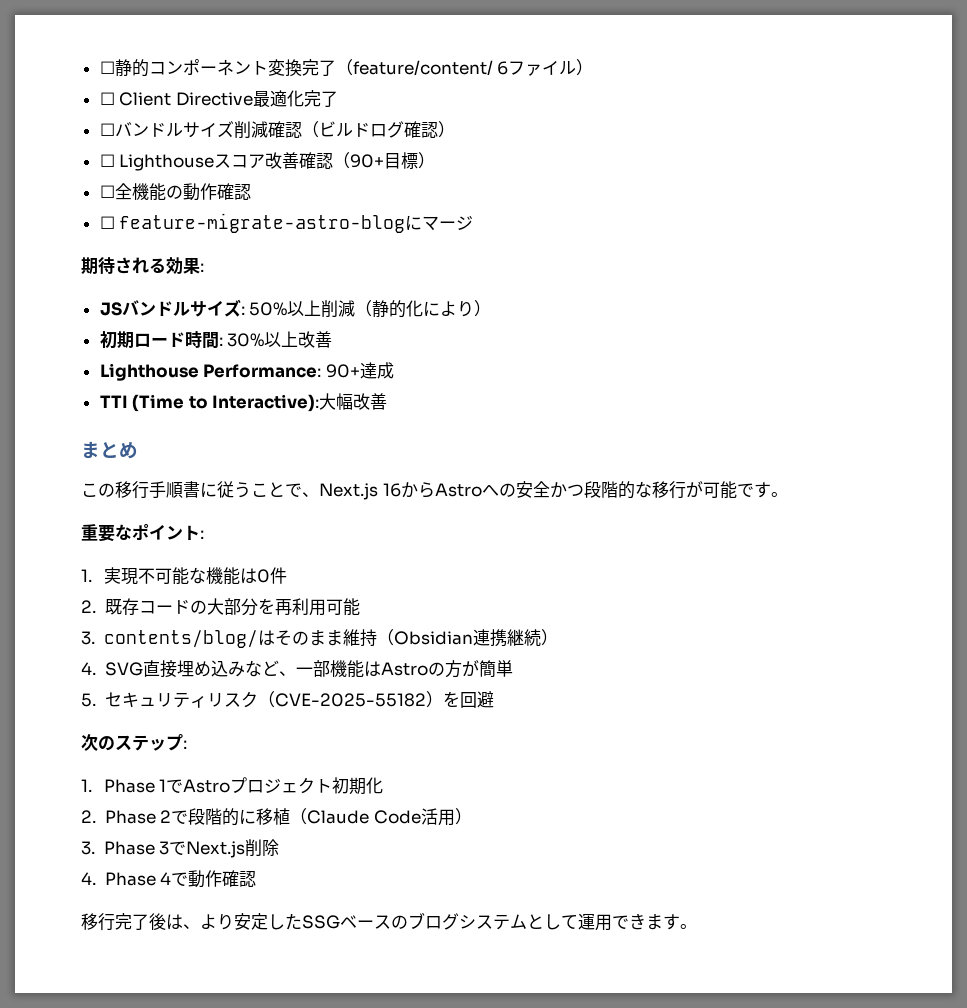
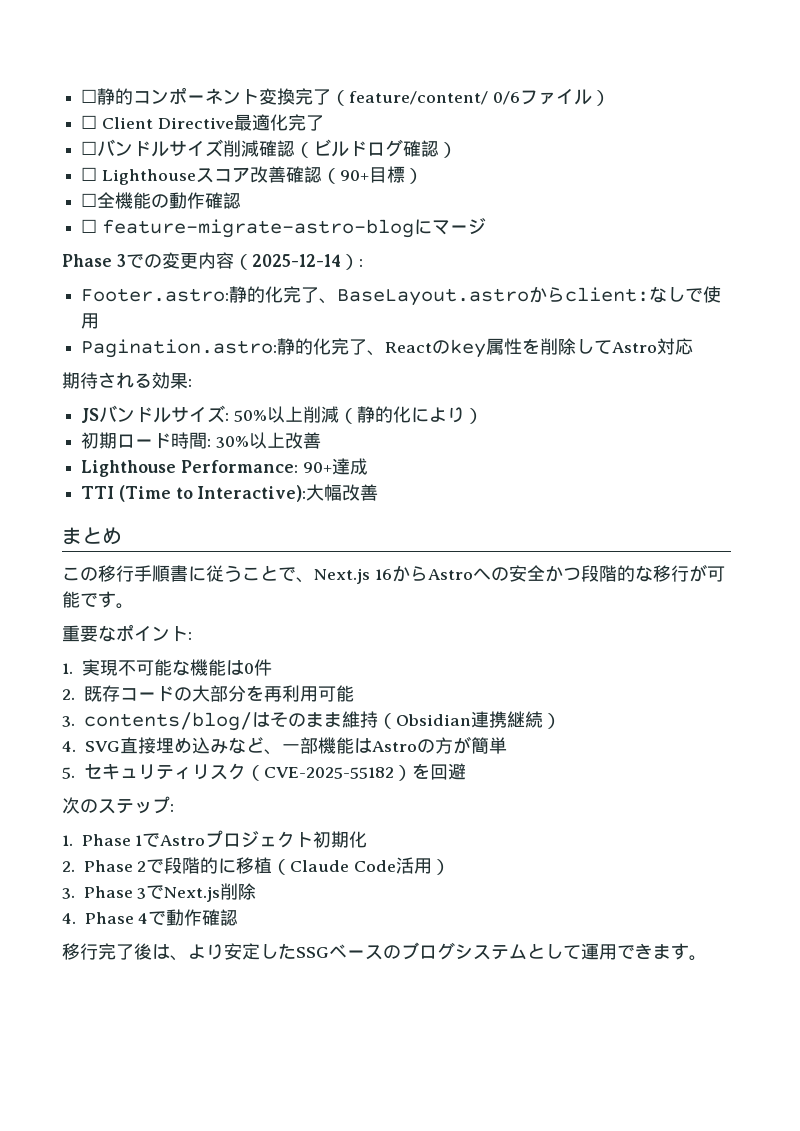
- ☐静的コンポーネント変換完了（feature/content/ 6ファイル）
+ ☐静的コンポーネント変換完了（feature/content/ 0/6ファイル）
+ Phase 3での変更内容（2025-12-14）:
+ Footer.astro:静的化完了、BaseLayout.astroからclient:なしで使用
+ Pagination.astro:静的化完了、Reactのkey属性を削除してAstro対応

